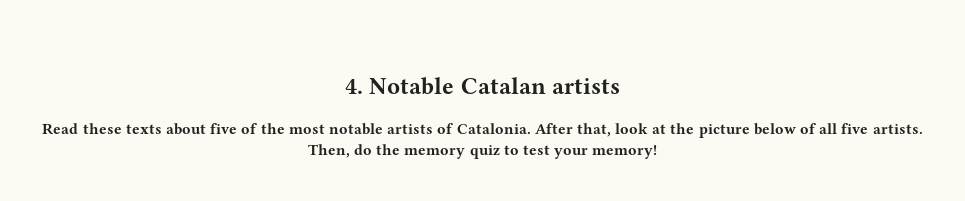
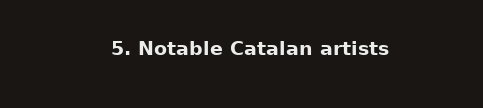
- 4. Notable Catalan artists
+ 5. Notable Catalan artists
- Read these texts about five of the most notable artists of Catalonia. After that, look at the picture below of all five artists. Then, do the memory quiz to test your memory!

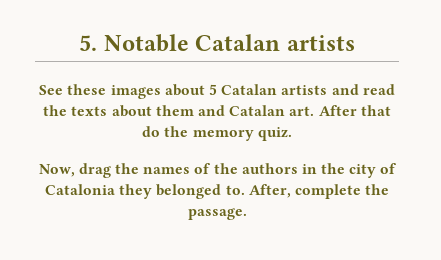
+ See these images about 5 Catalan artists and read the texts about them and Catalan art. After that do the memory quiz.
+ Now, drag the names of the authors in the city of Catalonia they belonged to. After, complete the passage.

